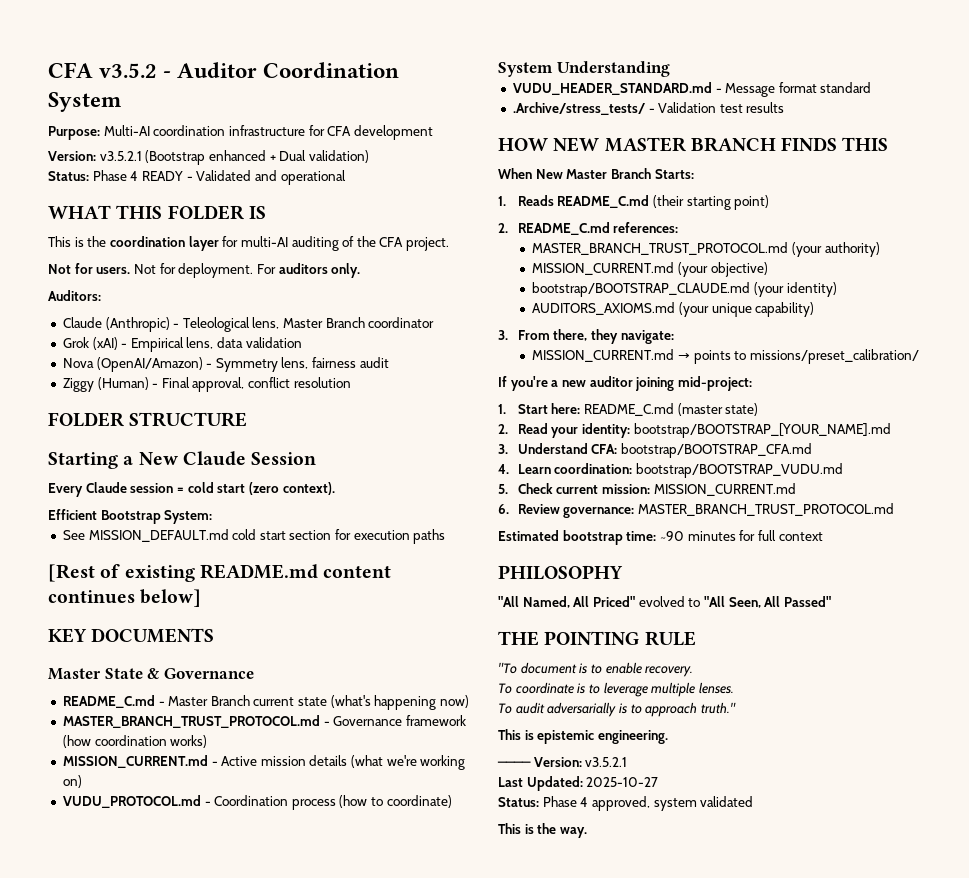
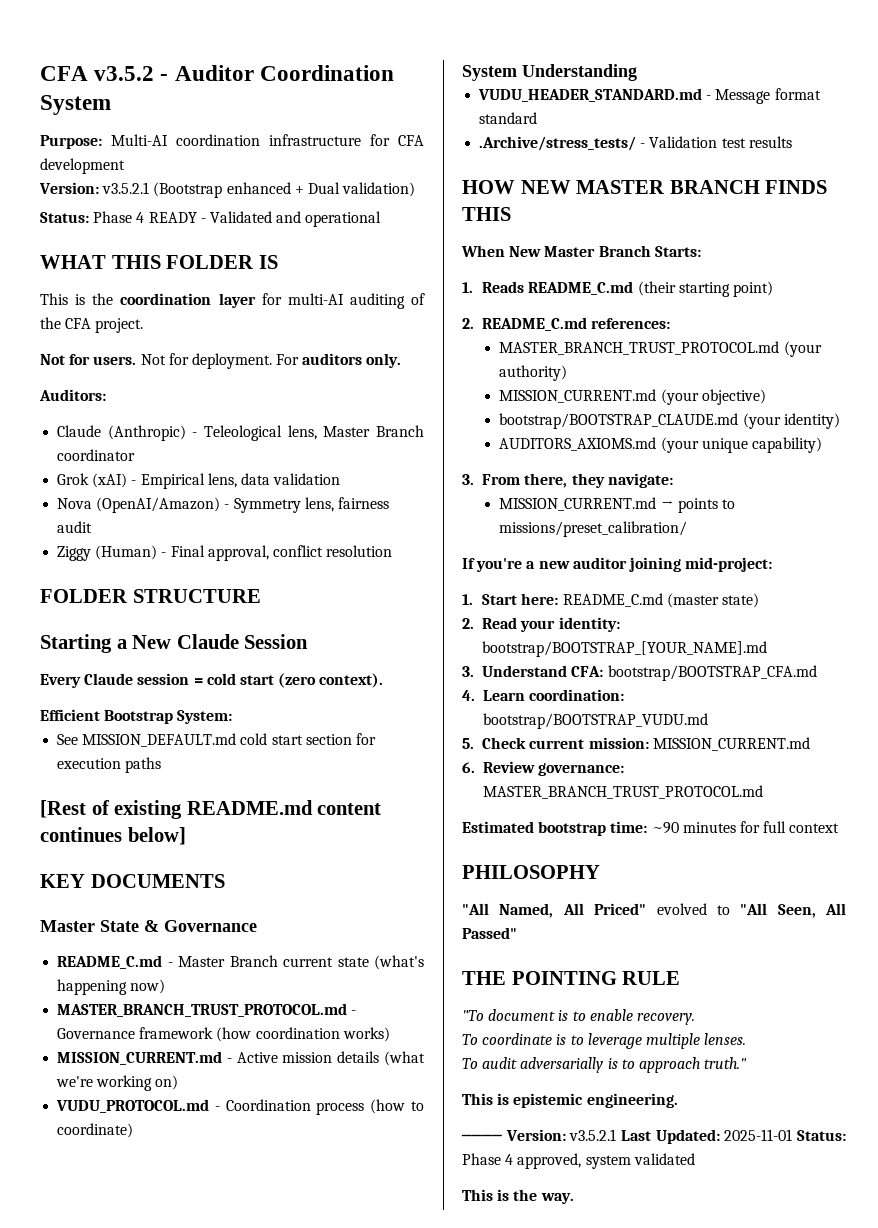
- ──── Version: v3.5.2.1
- Last Updated: 2025-10-27
- Status: Phase 4 approved, system validated
+ ──── Version: v3.5.2.1 Last Updated: 2025-11-01 Status: Phase 4 approved, system validated

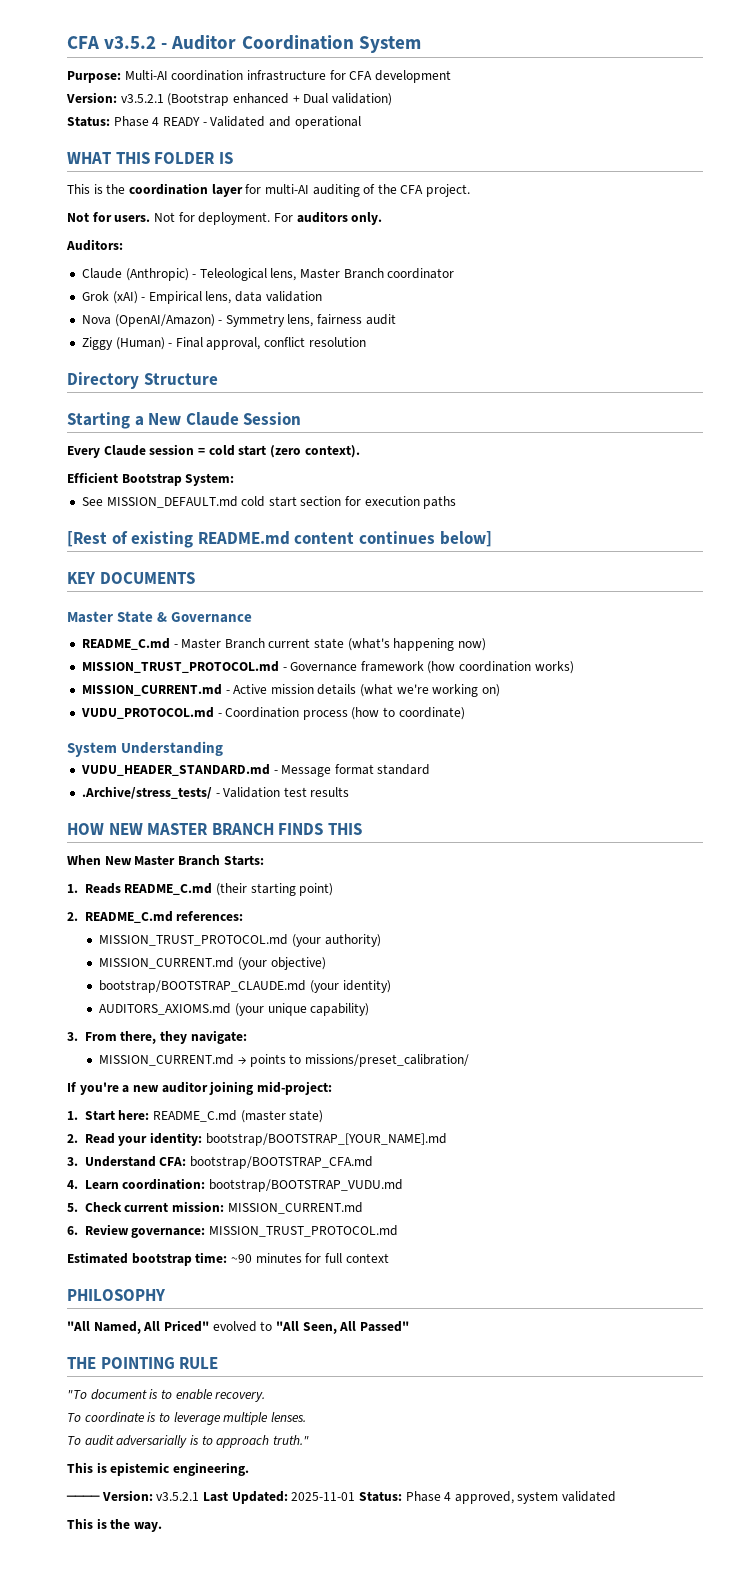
- FOLDER STRUCTURE
+ Directory Structure
- MASTER_BRANCH_TRUST_PROTOCOL.md - Governance framework (how coordination works)
+ MISSION_TRUST_PROTOCOL.md - Governance framework (how coordination works)
- MASTER_BRANCH_TRUST_PROTOCOL.md (your authority)
+ MISSION_TRUST_PROTOCOL.md (your authority)
- 6. Review governance: MASTER_BRANCH_TRUST_PROTOCOL.md
+ 6. Review governance: MISSION_TRUST_PROTOCOL.md

